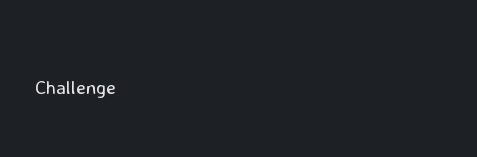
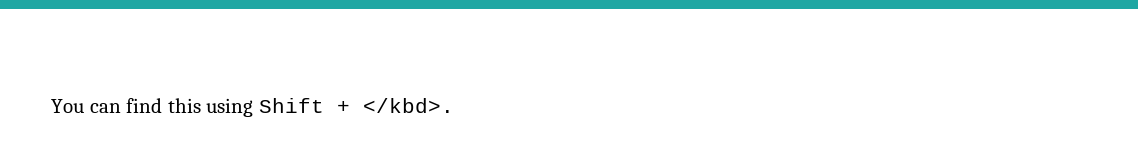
- Challenge
+ You can find this using Shift + </kbd>.

